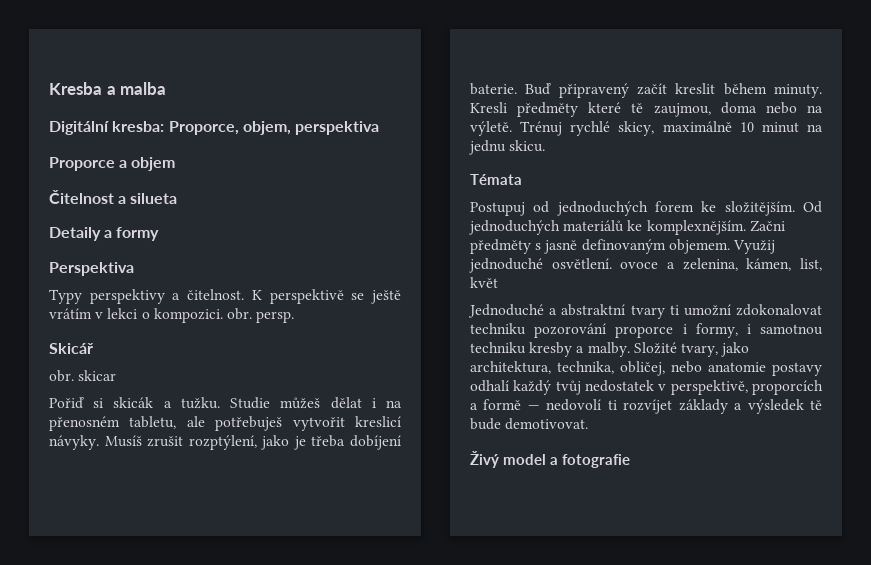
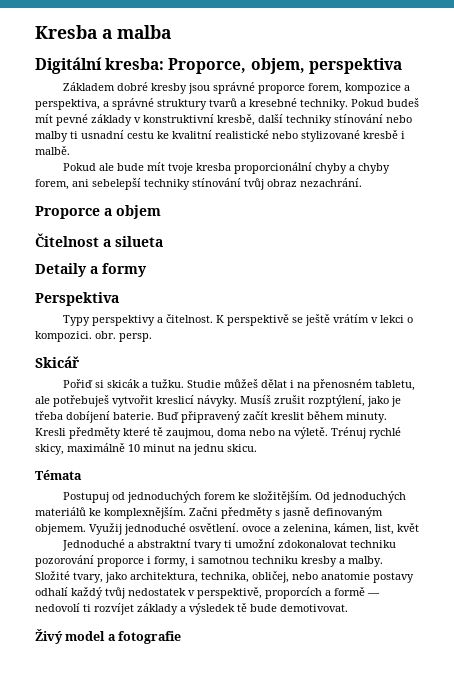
+ Základem dobré kresby jsou správné proporce forem, kompozice a perspektiva, a správné struktury tvarů a kresebné techniky. Pokud budeš mít pevné základy v konstruktivní kresbě, další techniky stínování nebo malby ti usnadní cestu ke kvalitní realistické nebo stylizované kresbě i malbě.
+ Pokud ale bude mít tvoje kresba proporcionální chyby a chyby forem, ani sebelepší techniky stínování tvůj obraz nezachrání.
- obr. skicar

